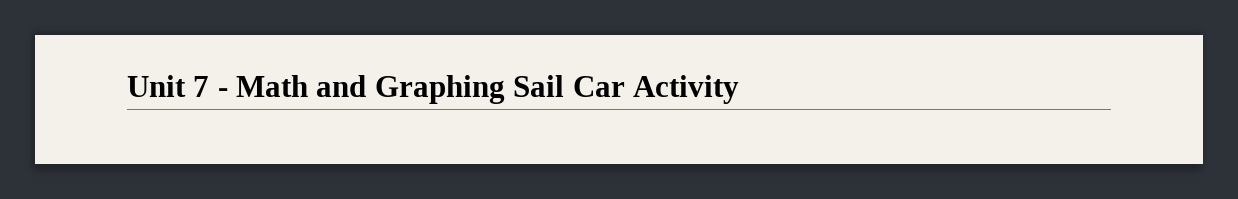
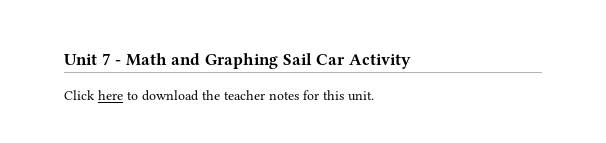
+ Click here to download the teacher notes for this unit.

